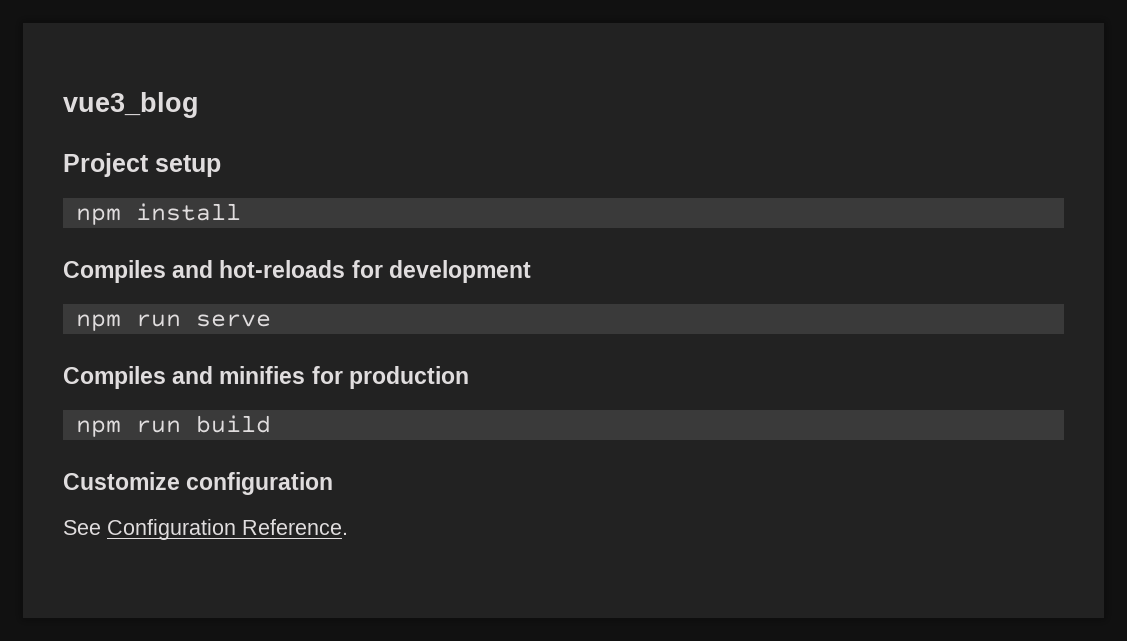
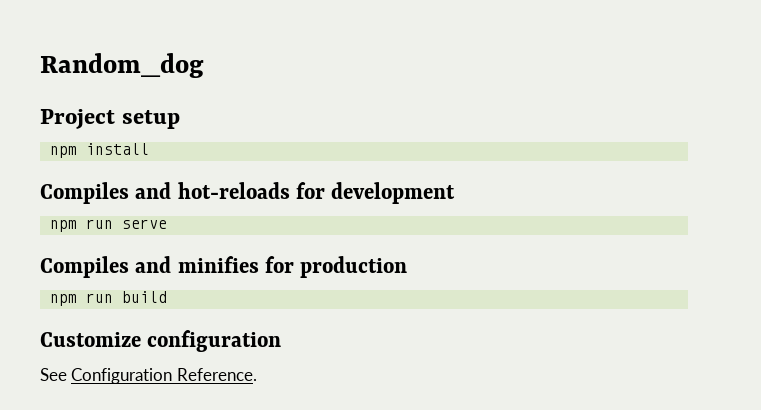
- vue3_blog
+ Random_dog

